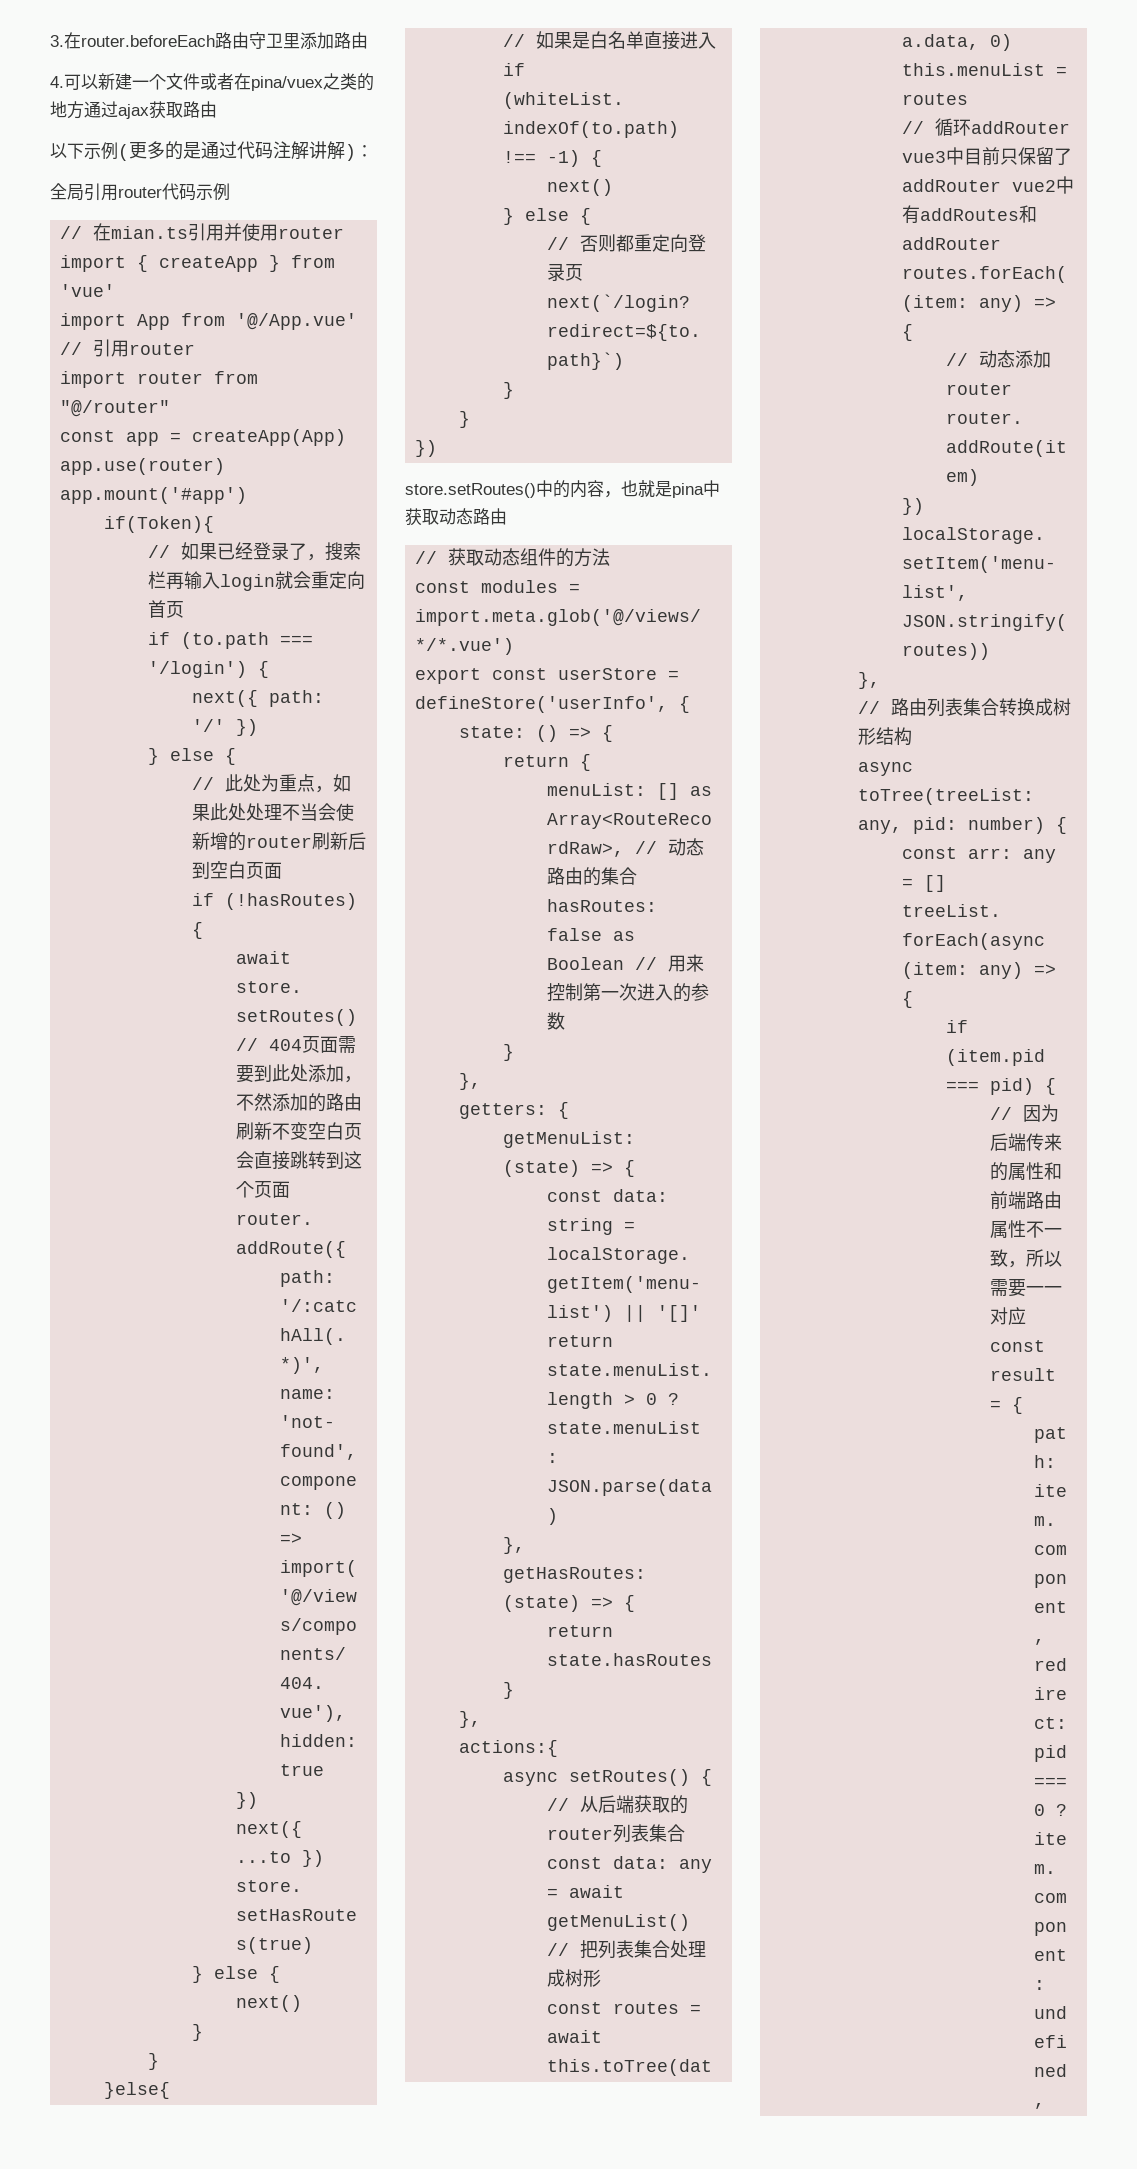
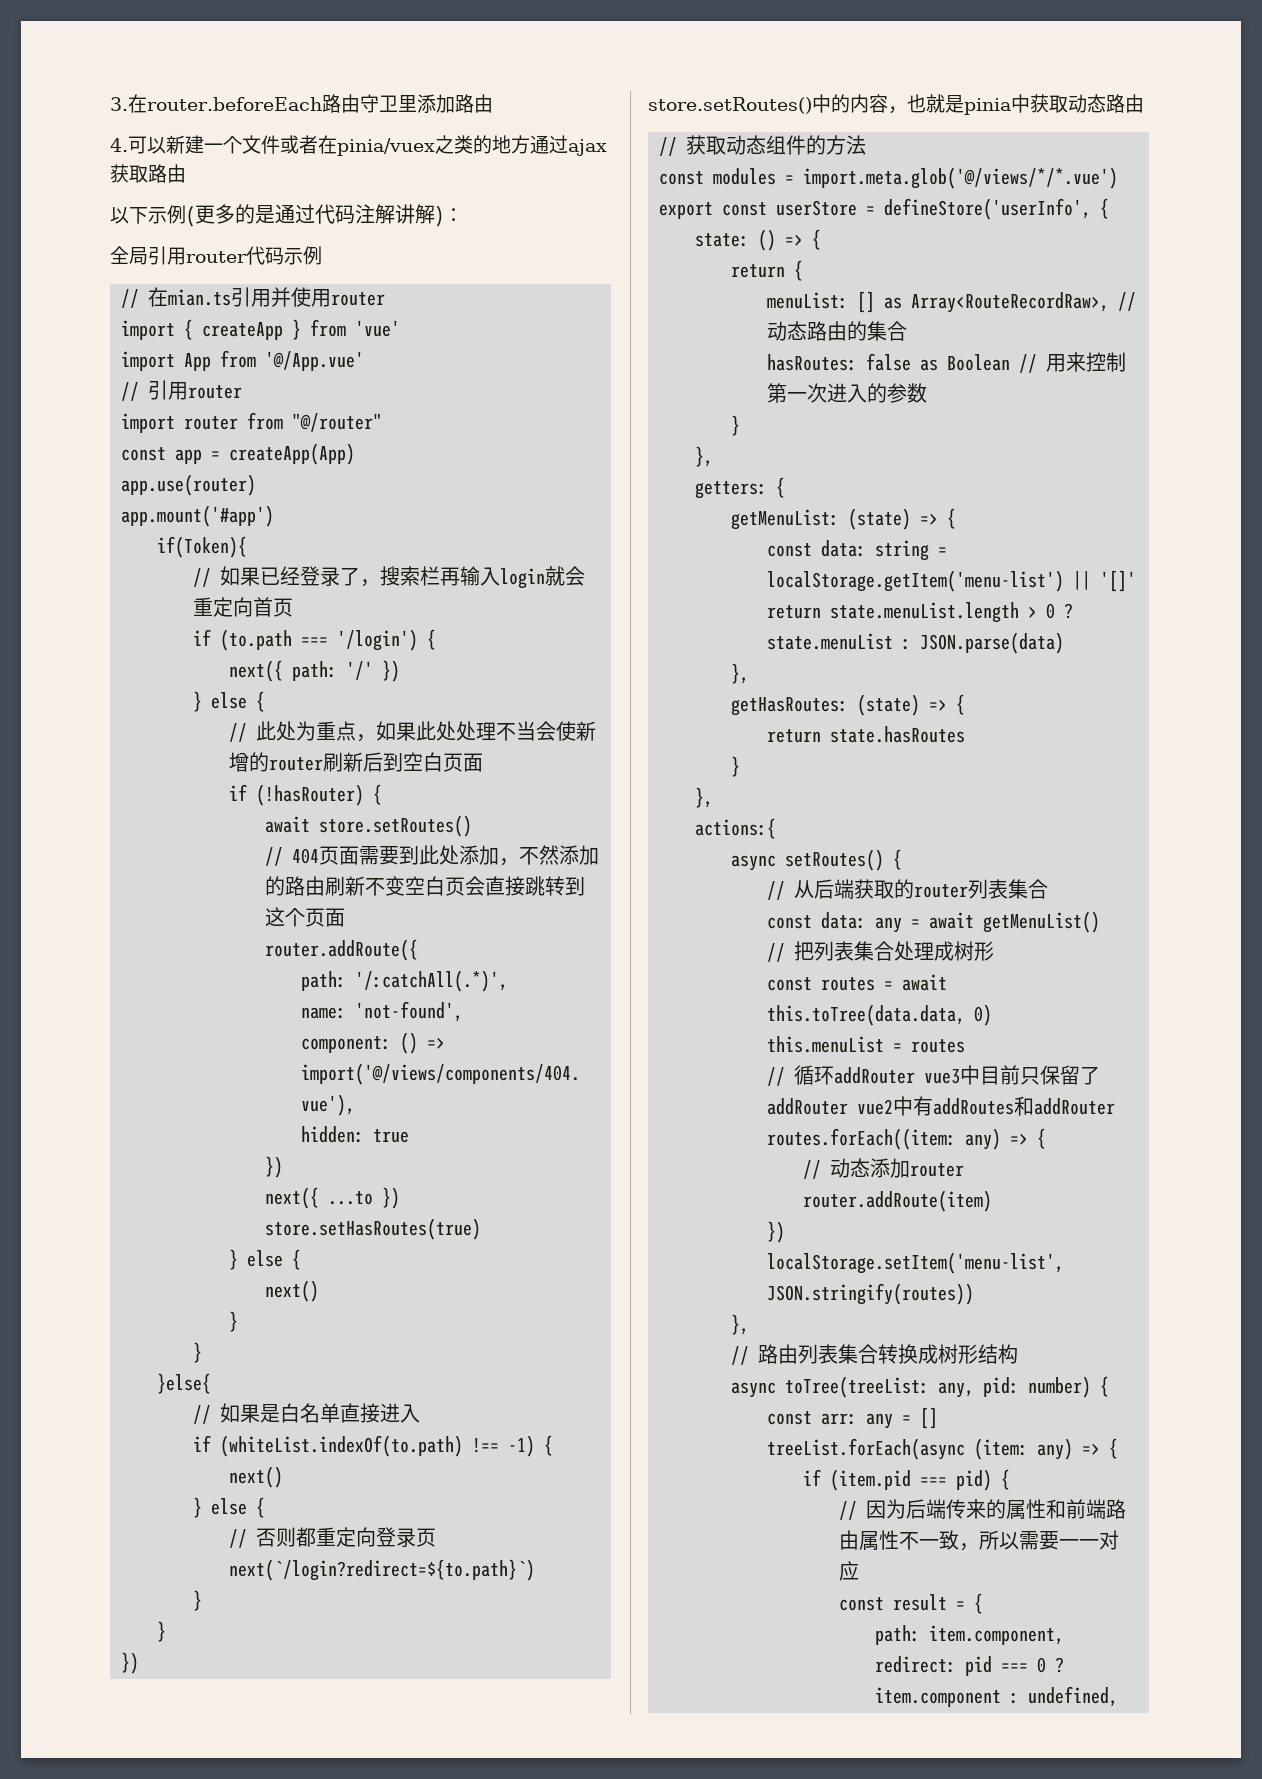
- 4.可以新建一个文件或者在pina/vuex之类的地方通过ajax获取路由
+ 4.可以新建一个文件或者在pinia/vuex之类的地方通过ajax获取路由
- if (!hasRoutes) {
+ if (!hasRouter) {
- store.setRoutes()中的内容，也就是pina中获取动态路由
+ store.setRoutes()中的内容，也就是pinia中获取动态路由

